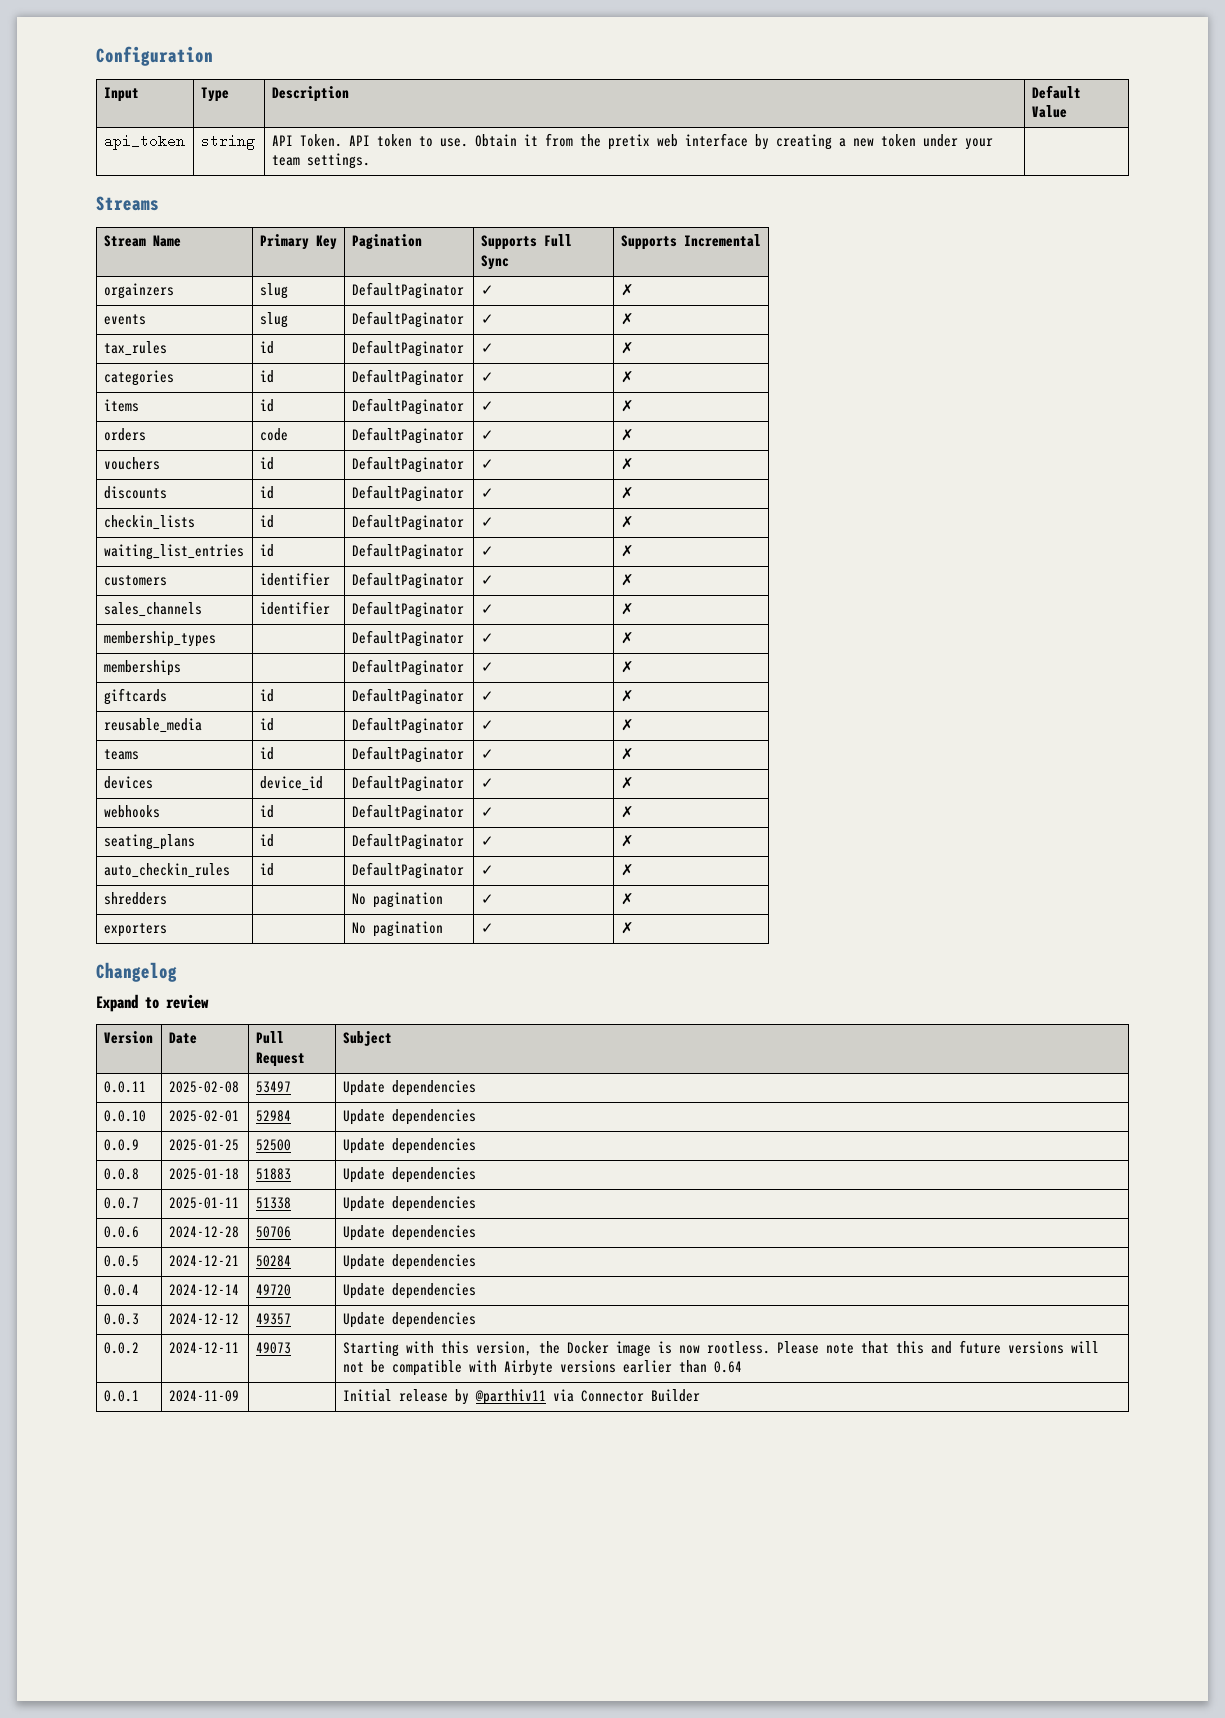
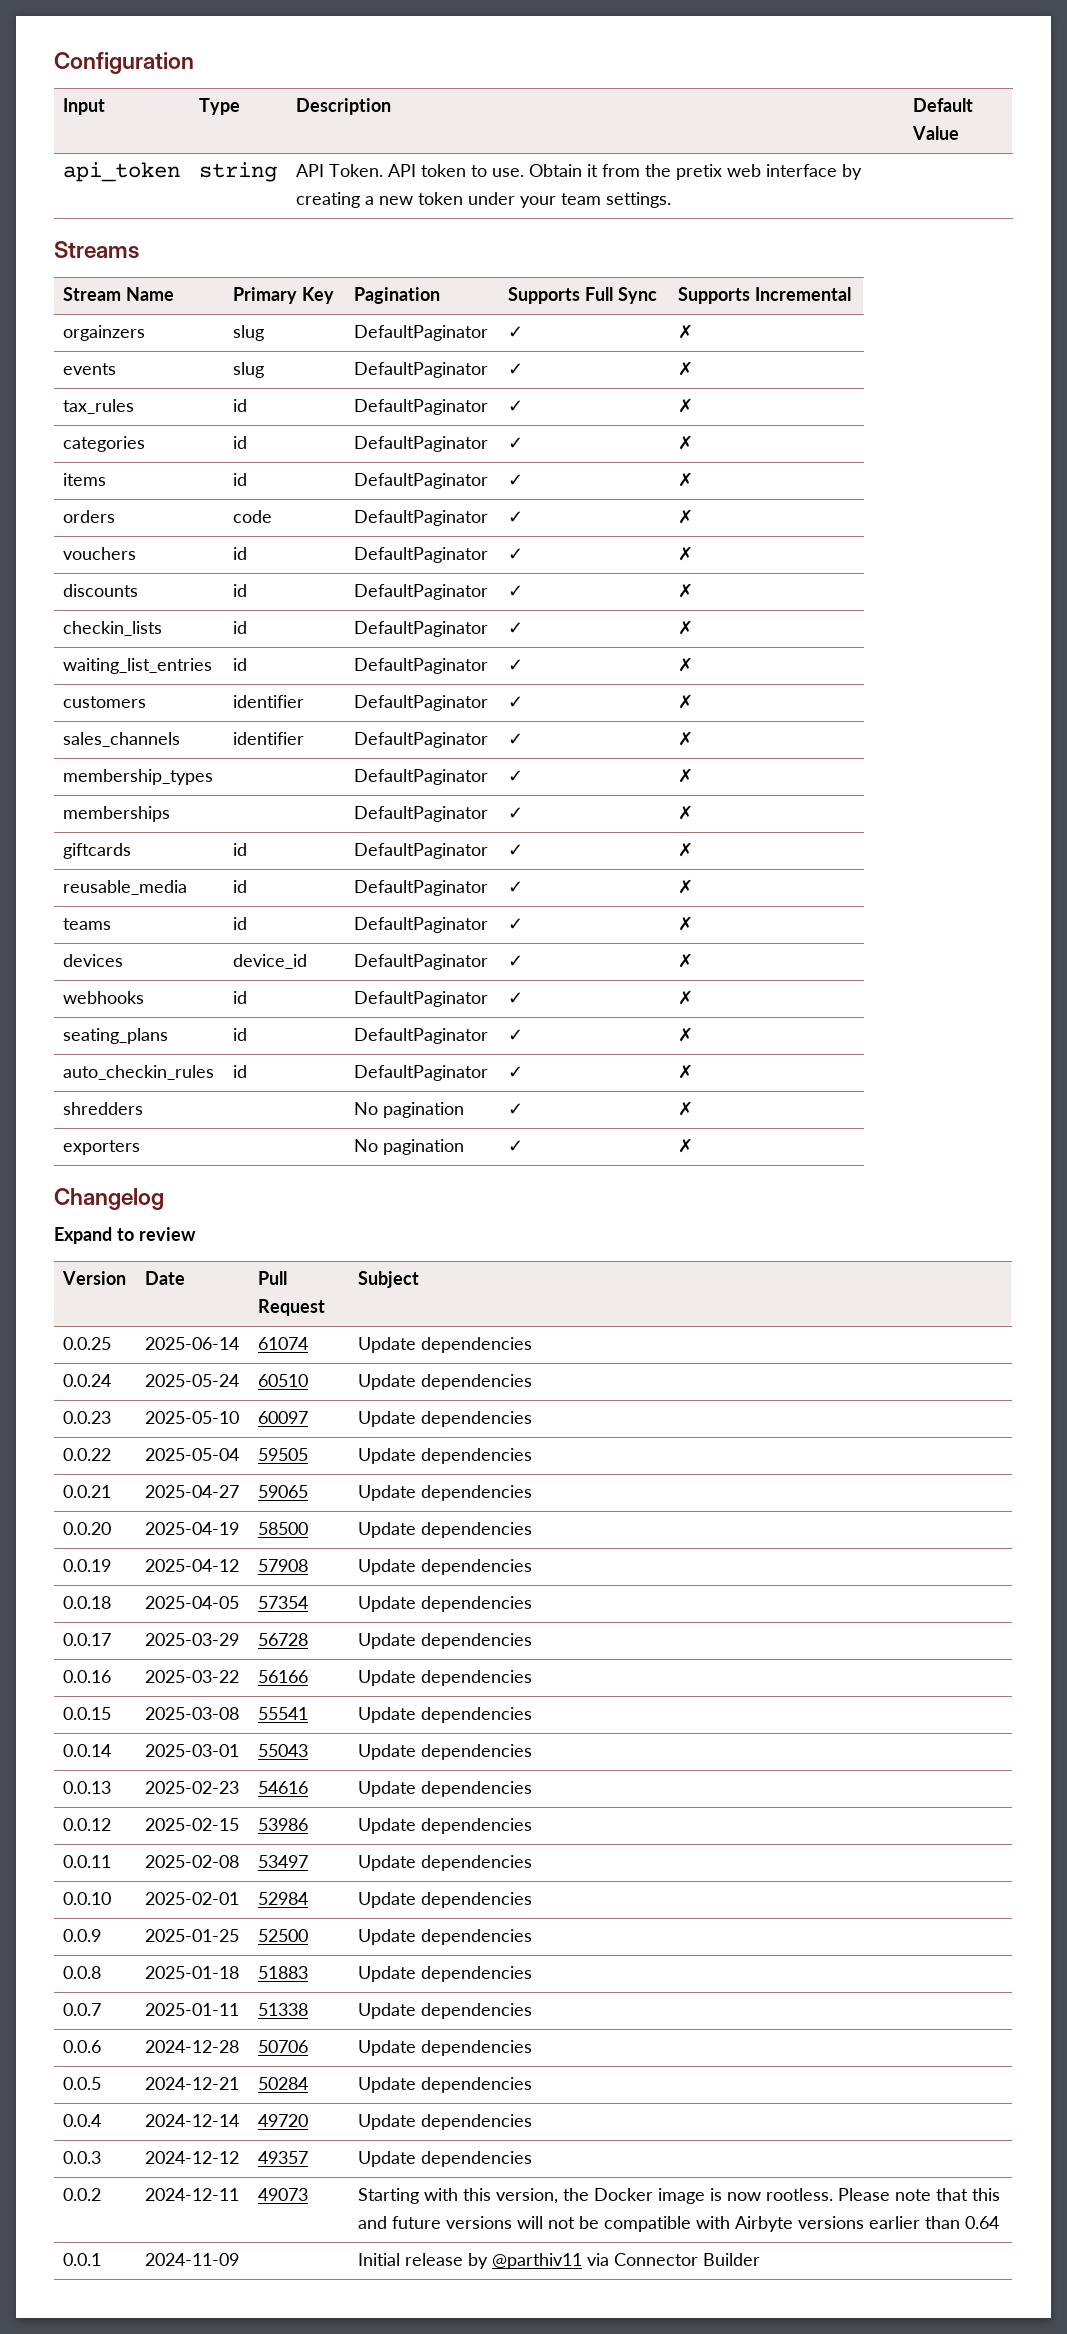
+ 0.0.25 | 2025-06-14 | 61074 | Update dependencies
+ 0.0.24 | 2025-05-24 | 60510 | Update dependencies
+ 0.0.23 | 2025-05-10 | 60097 | Update dependencies
+ 0.0.22 | 2025-05-04 | 59505 | Update dependencies
+ 0.0.21 | 2025-04-27 | 59065 | Update dependencies
+ 0.0.20 | 2025-04-19 | 58500 | Update dependencies
+ 0.0.19 | 2025-04-12 | 57908 | Update dependencies
+ 0.0.18 | 2025-04-05 | 57354 | Update dependencies
+ 0.0.17 | 2025-03-29 | 56728 | Update dependencies
+ 0.0.16 | 2025-03-22 | 56166 | Update dependencies
+ 0.0.15 | 2025-03-08 | 55541 | Update dependencies
+ 0.0.14 | 2025-03-01 | 55043 | Update dependencies
+ 0.0.13 | 2025-02-23 | 54616 | Update dependencies
+ 0.0.12 | 2025-02-15 | 53986 | Update dependencies

